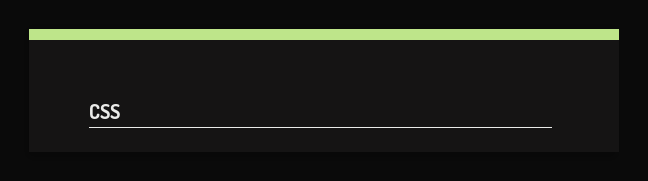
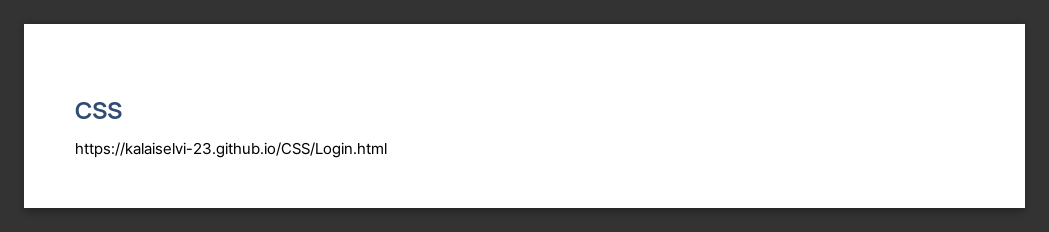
+ https://kalaiselvi-23.github.io/CSS/Login.html

